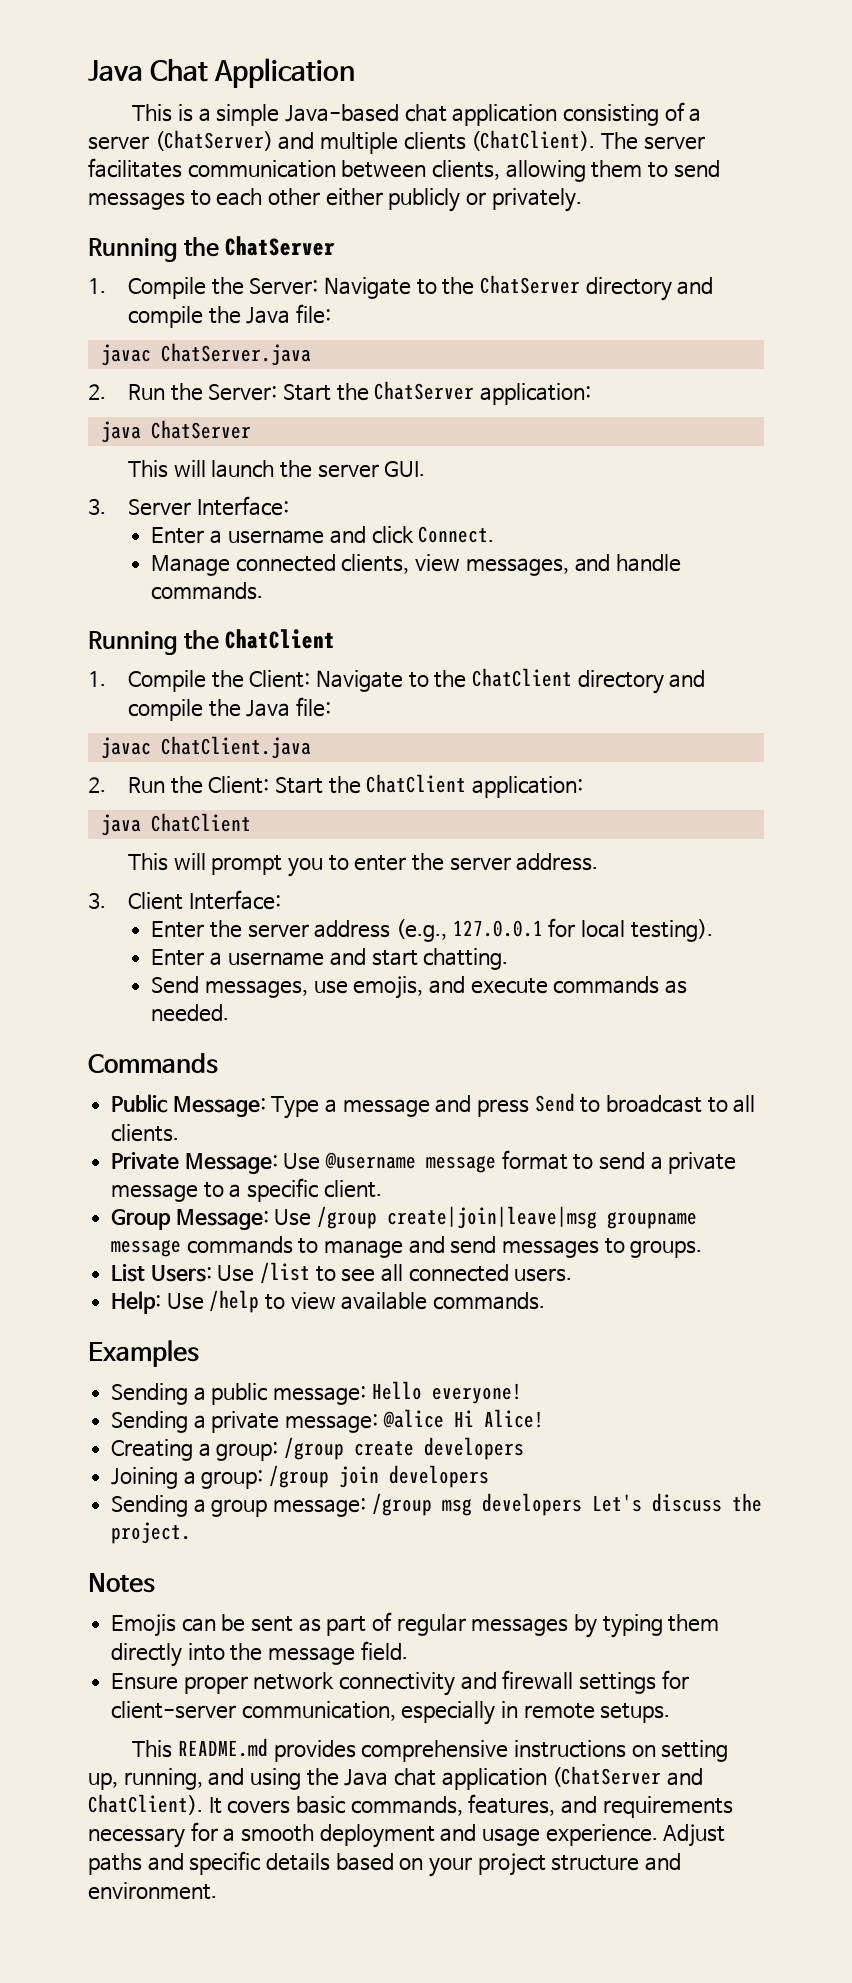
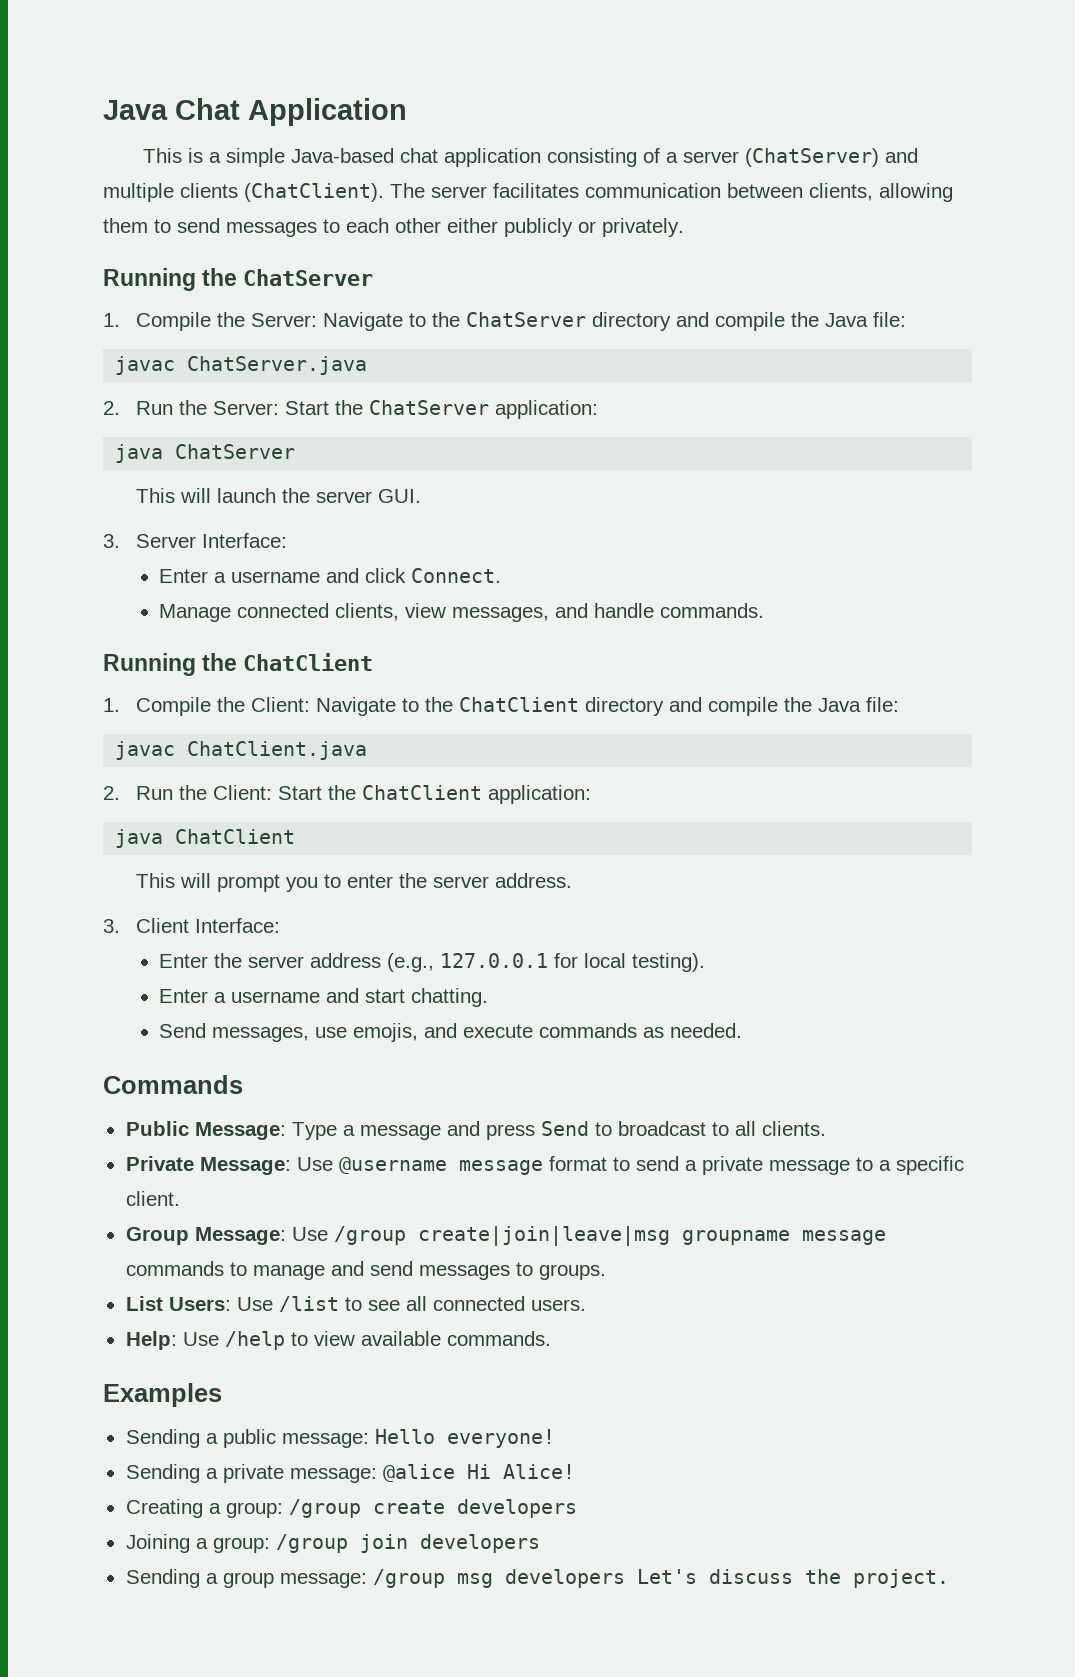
- Notes
- Emojis can be sent as part of regular messages by typing them directly into the message field.
- Ensure proper network connectivity and firewall settings for client-server communication, especially in remote setups.
- This README.md provides comprehensive instructions on setting up, running, and using the Java chat application (ChatServer and ChatClient). It covers basic commands, features, and requirements necessary for a smooth deployment and usage experience. Adjust paths and specific details based on your project structure and environment.

